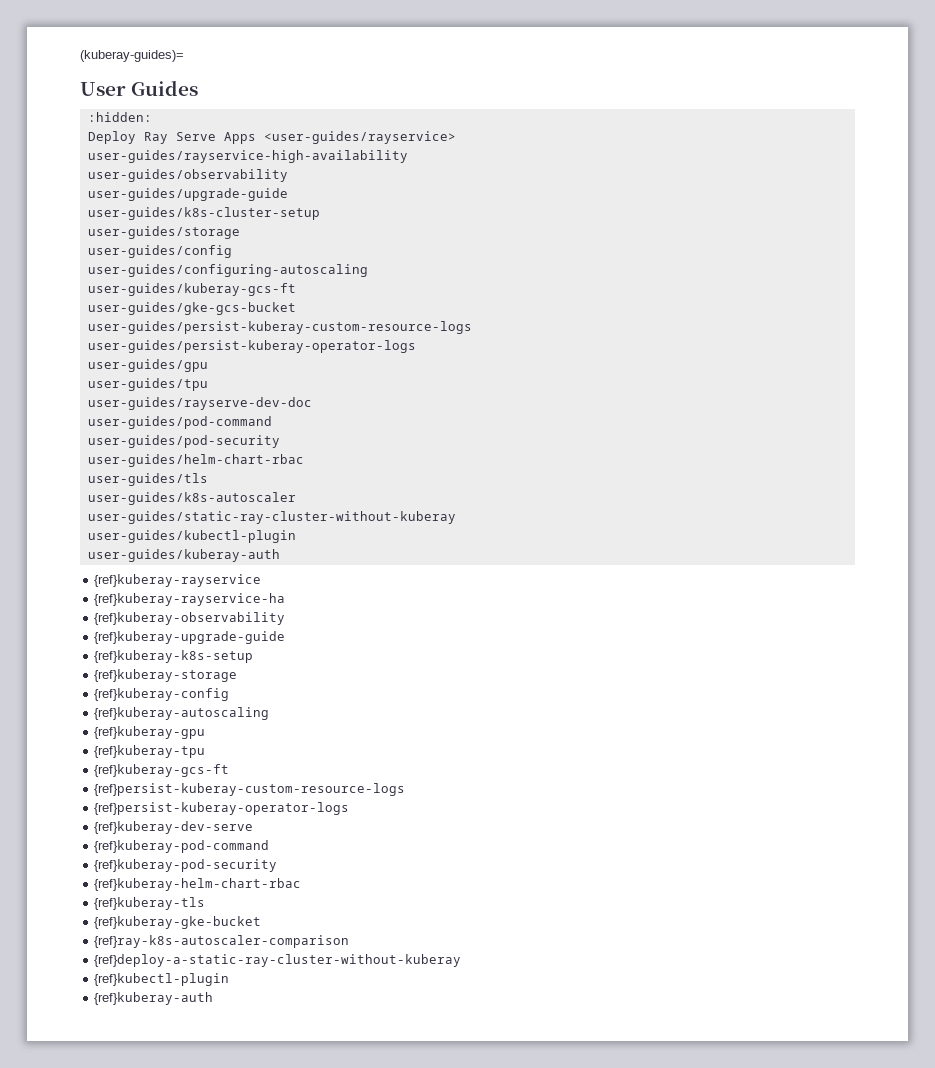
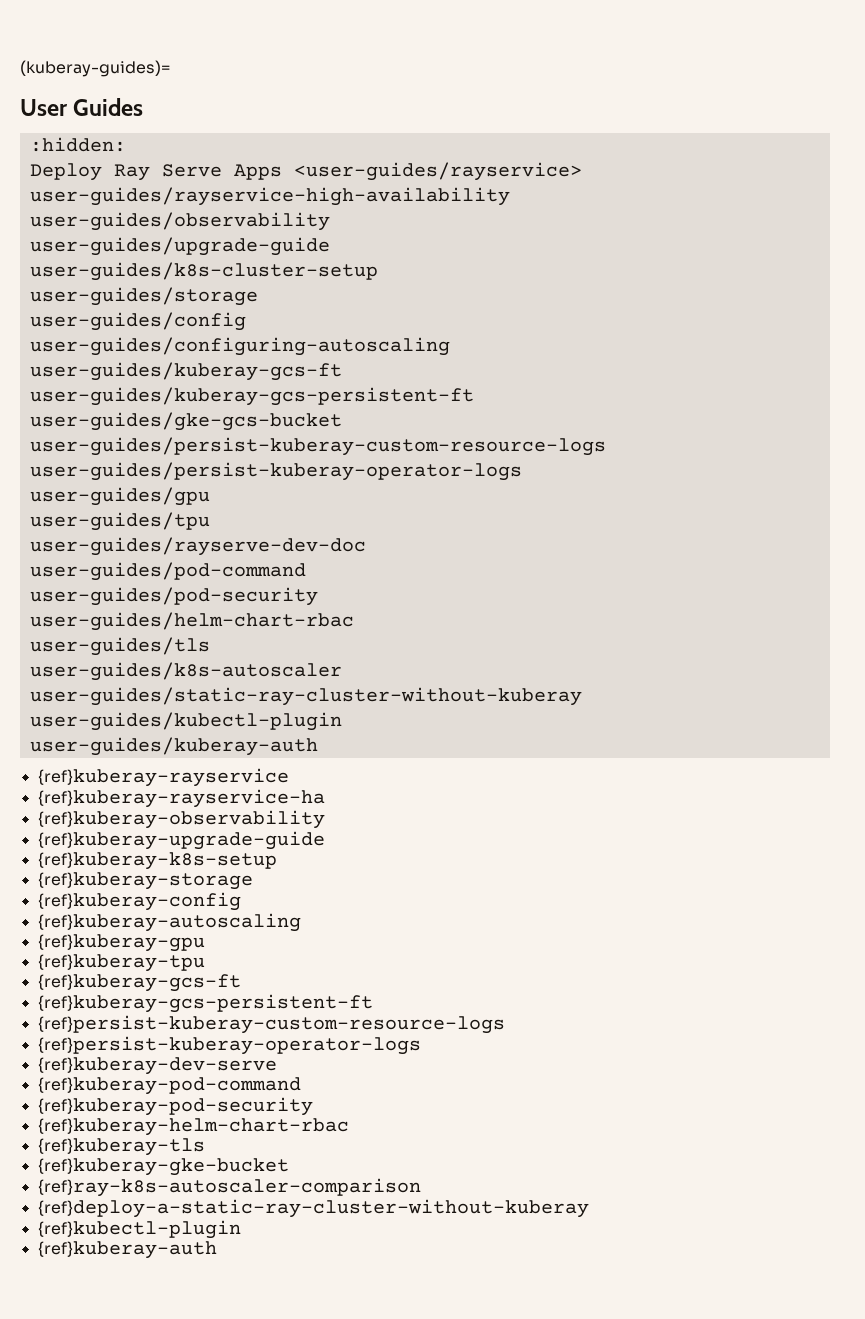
+ user-guides/kuberay-gcs-persistent-ft
+ {ref}kuberay-gcs-persistent-ft

